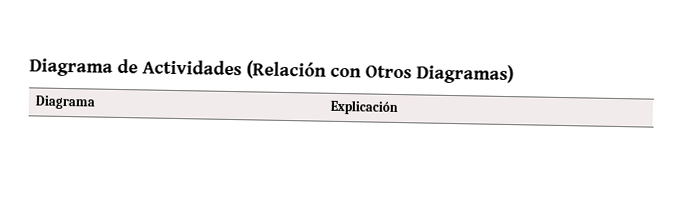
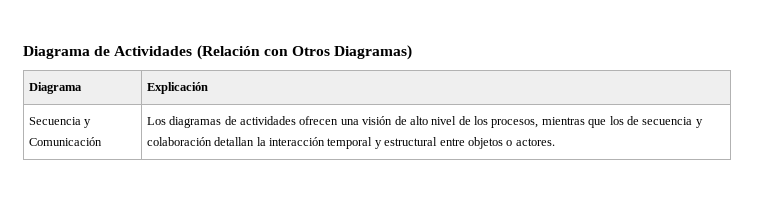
+ Secuencia y Comunicación | Los diagramas de actividades ofrecen una visión de alto nivel de los procesos, mientras que los de secuencia y colaboración detallan la interacción temporal y estructural entre objetos o actores.

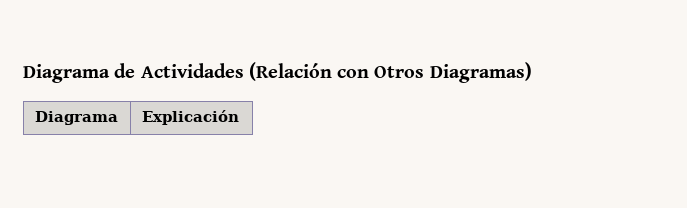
- Secuencia y Comunicación | Los diagramas de actividades ofrecen una visión de alto nivel de los procesos, mientras que los de secuencia y colaboración detallan la interacción temporal y estructural entre objetos o actores.

